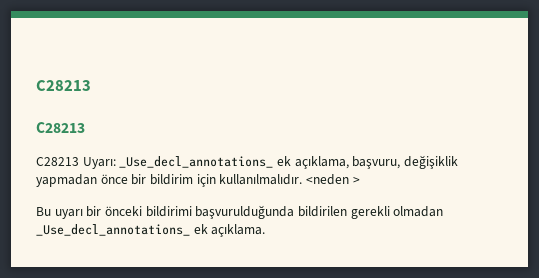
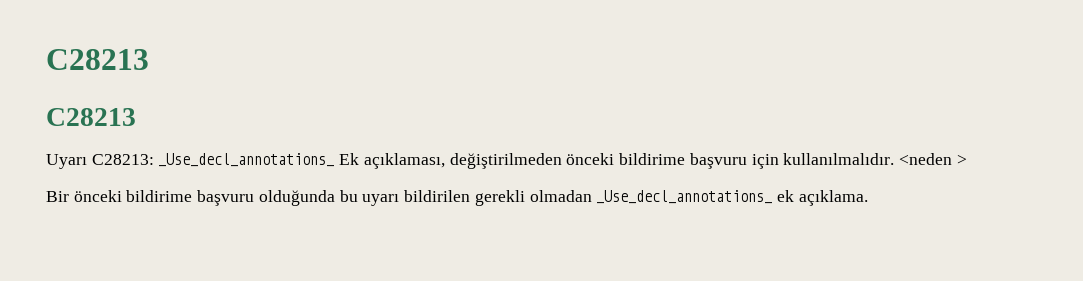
- C28213 Uyarı: _Use_decl_annotations_ ek açıklama, başvuru, değişiklik yapmadan önce bir bildirim için kullanılmalıdır. <neden >
- Bu uyarı bir önceki bildirimi başvurulduğunda bildirilen gerekli olmadan _Use_decl_annotations_ ek açıklama.
+ Uyarı C28213: _Use_decl_annotations_ Ek açıklaması, değiştirilmeden önceki bildirime başvuru için kullanılmalıdır. <neden >
+ Bir önceki bildirime başvuru olduğunda bu uyarı bildirilen gerekli olmadan _Use_decl_annotations_ ek açıklama.

